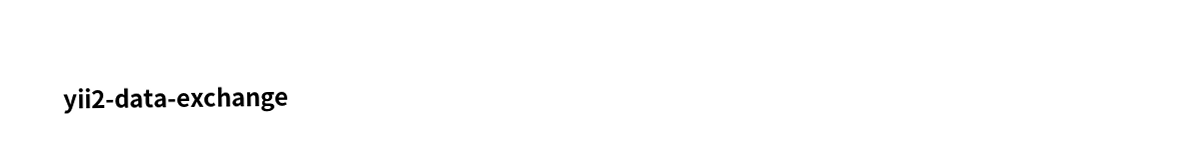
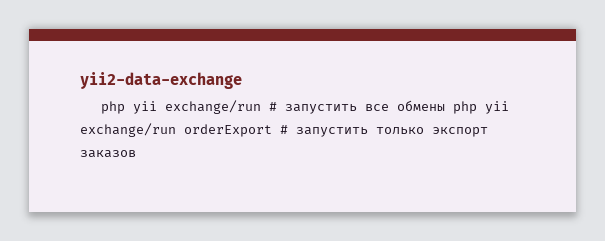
+ php yii exchange/run # запустить все обмены php yii exchange/run orderExport # запустить только экспорт заказов

